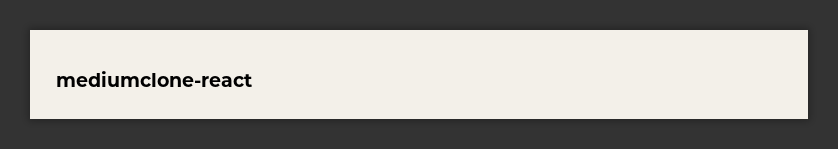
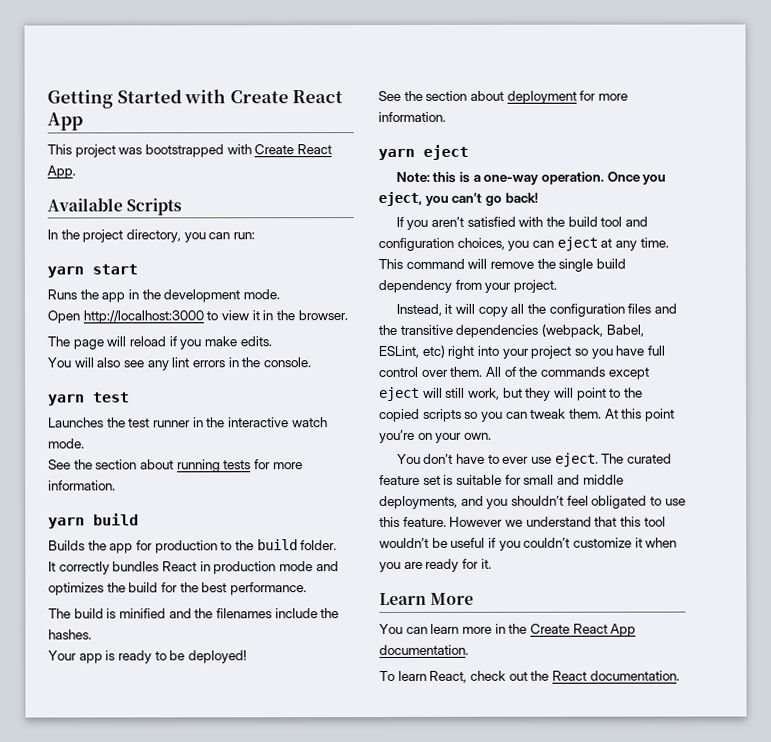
- mediumclone-react
+ Getting Started with Create React App
+ This project was bootstrapped with Create React App.
+ Available Scripts
+ In the project directory, you can run:
+ yarn start
+ Runs the app in the development mode.
+ Open http://localhost:3000 to view it in the browser.
+ The page will reload if you make edits.
+ You will also see any lint errors in the console.
+ yarn test
+ Launches the test runner in the interactive watch mode.
+ See the section about running tests for more information.
+ yarn build
+ Builds the app for production to the build folder.
+ It correctly bundles React in production mode and optimizes the build for the best performance.
+ The build is minified and the filenames include the hashes.
+ Your app is ready to be deployed!
+ See the section about deployment for more information.
+ yarn eject
+ Note: this is a one-way operation. Once you eject, you can’t go back!
+ If you aren’t satisfied with the build tool and configuration choices, you can eject at any time. This command will remove the single build dependency from your project.
+ Instead, it will copy all the configuration files and the transitive dependencies (webpack, Babel, ESLint, etc) right into your project so you have full control over them. All of the commands except eject will still work, but they will point to the copied scripts so you can tweak them. At this point you’re on your own.
+ You don’t have to ever use eject. The curated feature set is suitable for small and middle deployments, and you shouldn’t feel obligated to use this feature. However we understand that this tool wouldn’t be useful if you couldn’t customize it when you are ready for it.
+ Learn More
+ You can learn more in the Create React App documentation.
+ To learn React, check out the React documentation.

